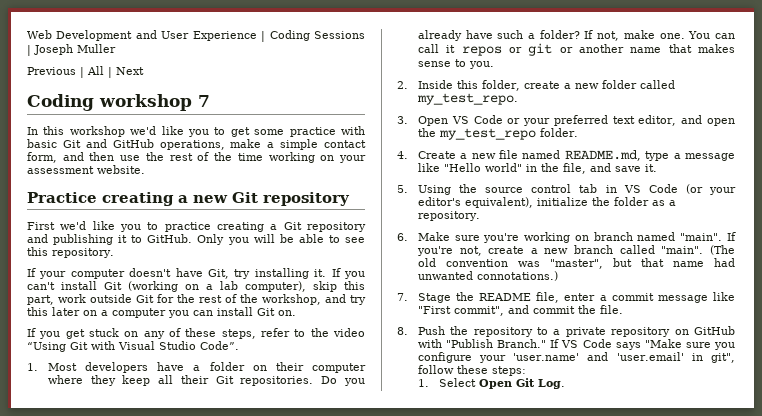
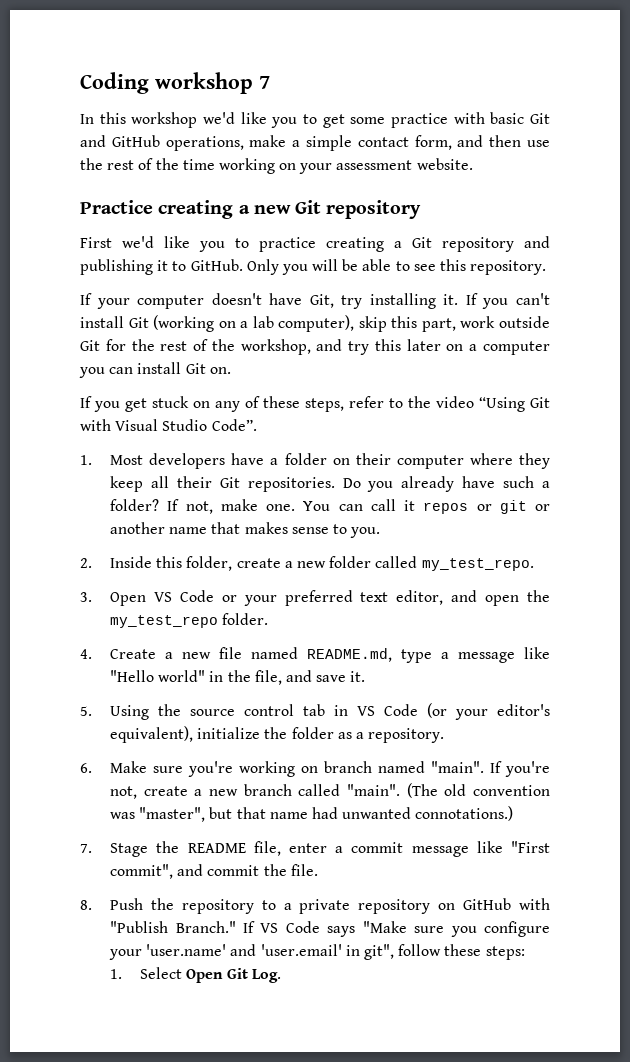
- Web Development and User Experience | Coding Sessions | Joseph Muller
- Previous | All | Next

